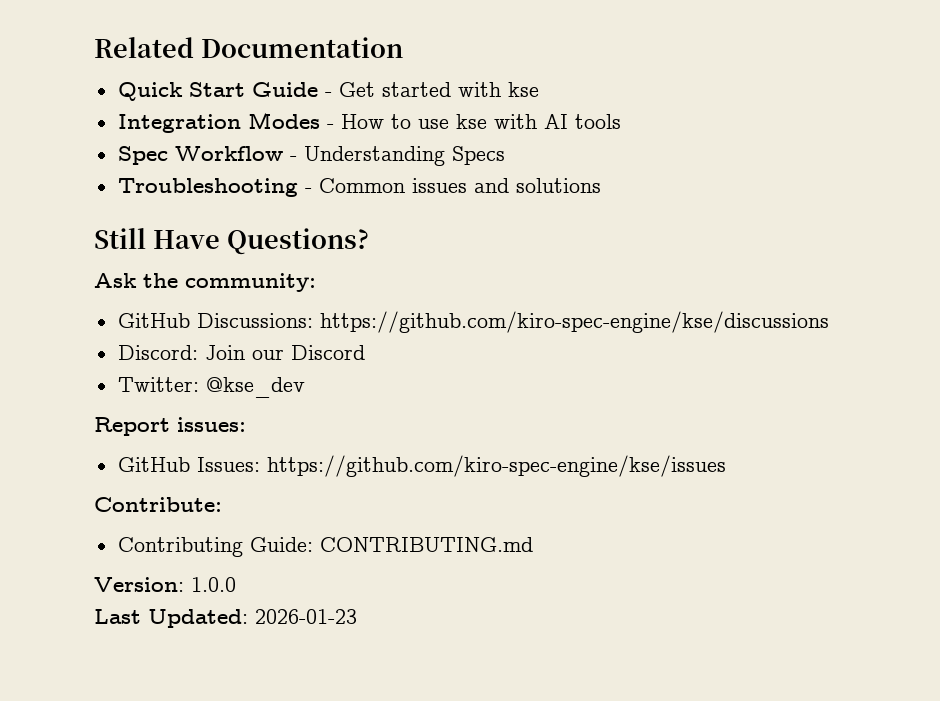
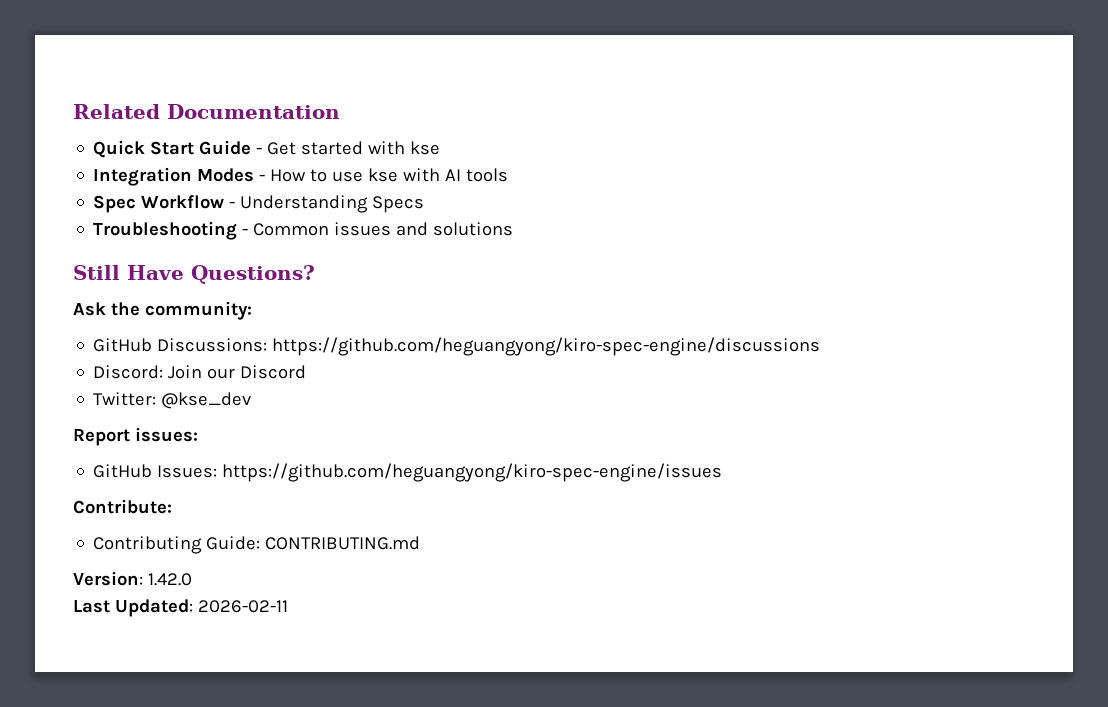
- GitHub Discussions: https://github.com/kiro-spec-engine/kse/discussions
+ GitHub Discussions: https://github.com/heguangyong/kiro-spec-engine/discussions
- GitHub Issues: https://github.com/kiro-spec-engine/kse/issues
+ GitHub Issues: https://github.com/heguangyong/kiro-spec-engine/issues
- Version: 1.0.0
+ Version: 1.42.0
- Last Updated: 2026-01-23
+ Last Updated: 2026-02-11

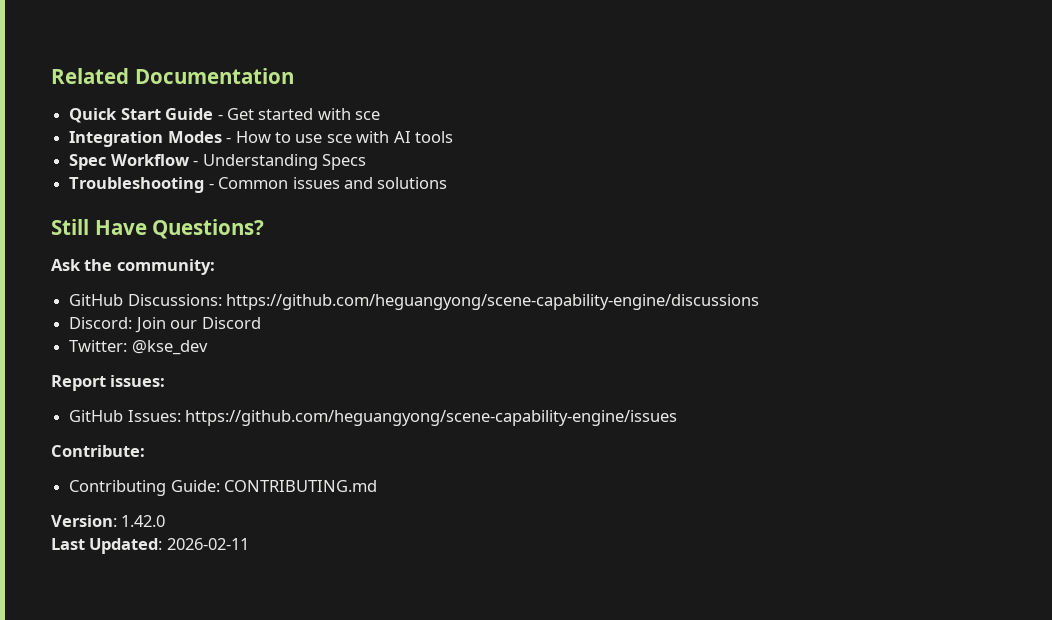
- Quick Start Guide - Get started with kse
+ Quick Start Guide - Get started with sce
- Integration Modes - How to use kse with AI tools
+ Integration Modes - How to use sce with AI tools
- GitHub Discussions: https://github.com/heguangyong/kiro-spec-engine/discussions
+ GitHub Discussions: https://github.com/heguangyong/scene-capability-engine/discussions
- GitHub Issues: https://github.com/heguangyong/kiro-spec-engine/issues
+ GitHub Issues: https://github.com/heguangyong/scene-capability-engine/issues

